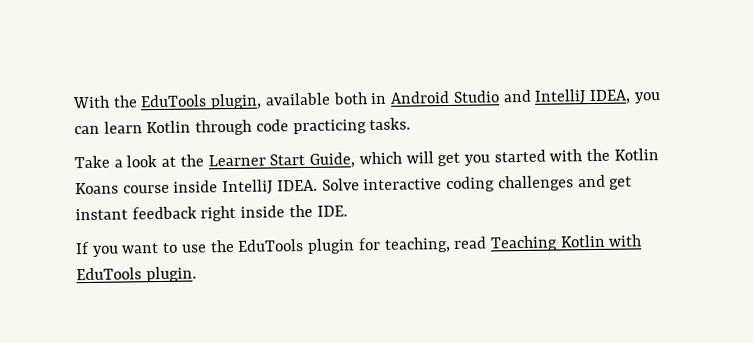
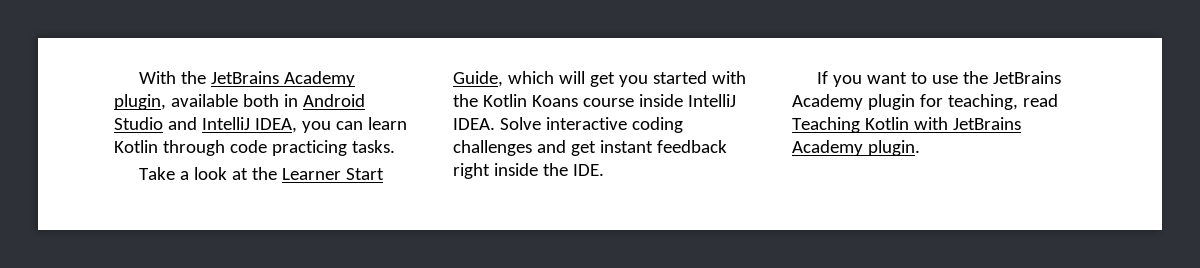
- With the EduTools plugin, available both in Android Studio and IntelliJ IDEA, you can learn Kotlin through code practicing tasks.
+ With the JetBrains Academy plugin, available both in Android Studio and IntelliJ IDEA, you can learn Kotlin through code practicing tasks.
- If you want to use the EduTools plugin for teaching, read Teaching Kotlin with EduTools plugin.
+ If you want to use the JetBrains Academy plugin for teaching, read Teaching Kotlin with JetBrains Academy plugin.

